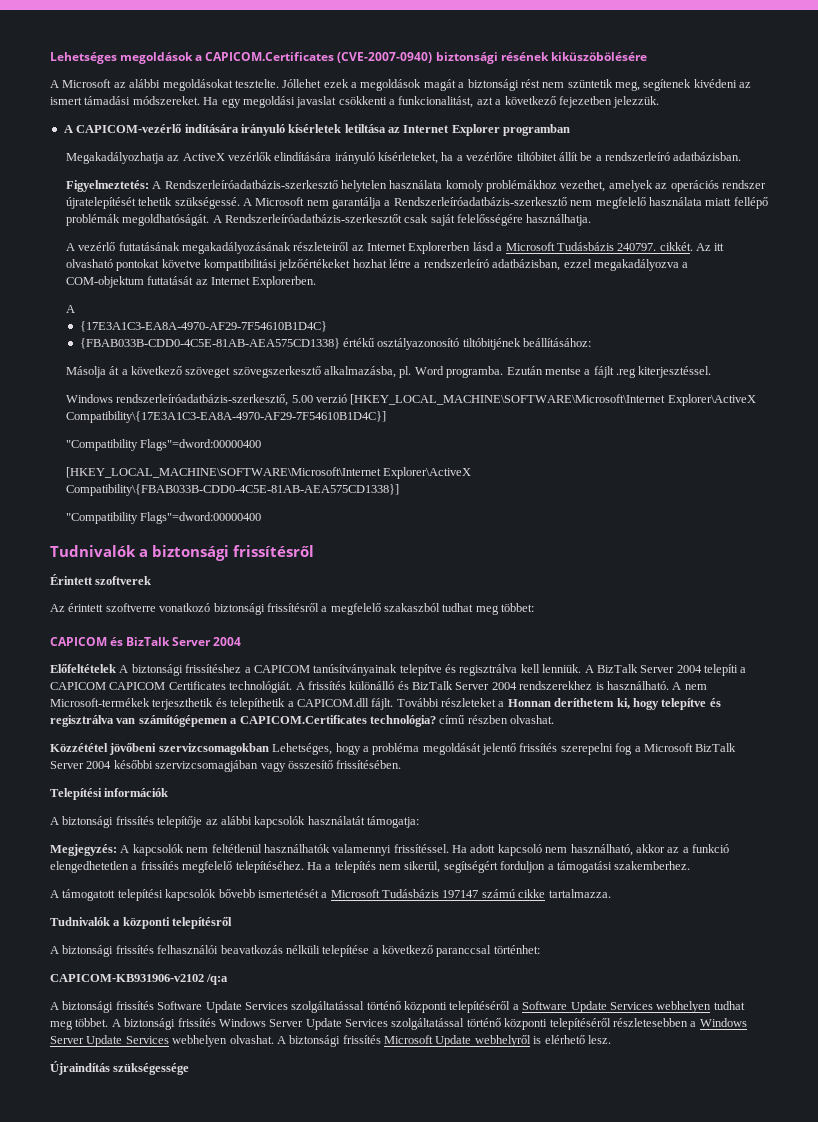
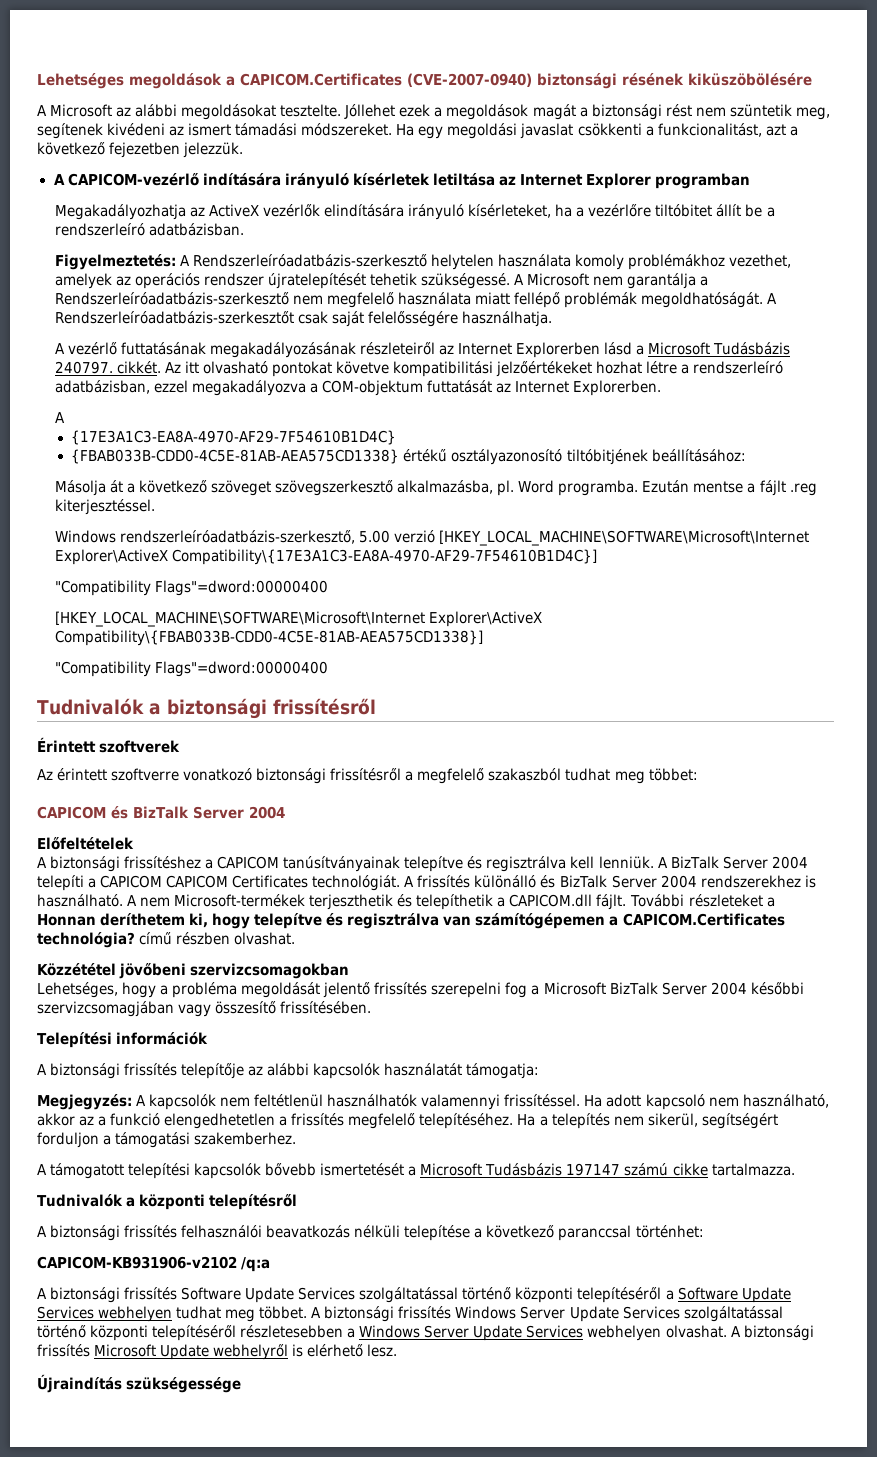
- Előfeltételek A biztonsági frissítéshez a CAPICOM tanúsítványainak telepítve és regisztrálva kell lenniük.
+ Előfeltételek
+ A biztonsági frissítéshez a CAPICOM tanúsítványainak telepítve és regisztrálva kell lenniük.
- Közzététel jövőbeni szervizcsomagokban Lehetséges, hogy a probléma megoldását jelentő frissítés szerepelni fog a Microsoft BizTalk Server 2004 későbbi szervizcsomagjában vagy összesítő frissítésében.
+ Közzététel jövőbeni szervizcsomagokban
+ Lehetséges, hogy a probléma megoldását jelentő frissítés szerepelni fog a Microsoft BizTalk Server 2004 későbbi szervizcsomagjában vagy összesítő frissítésében.

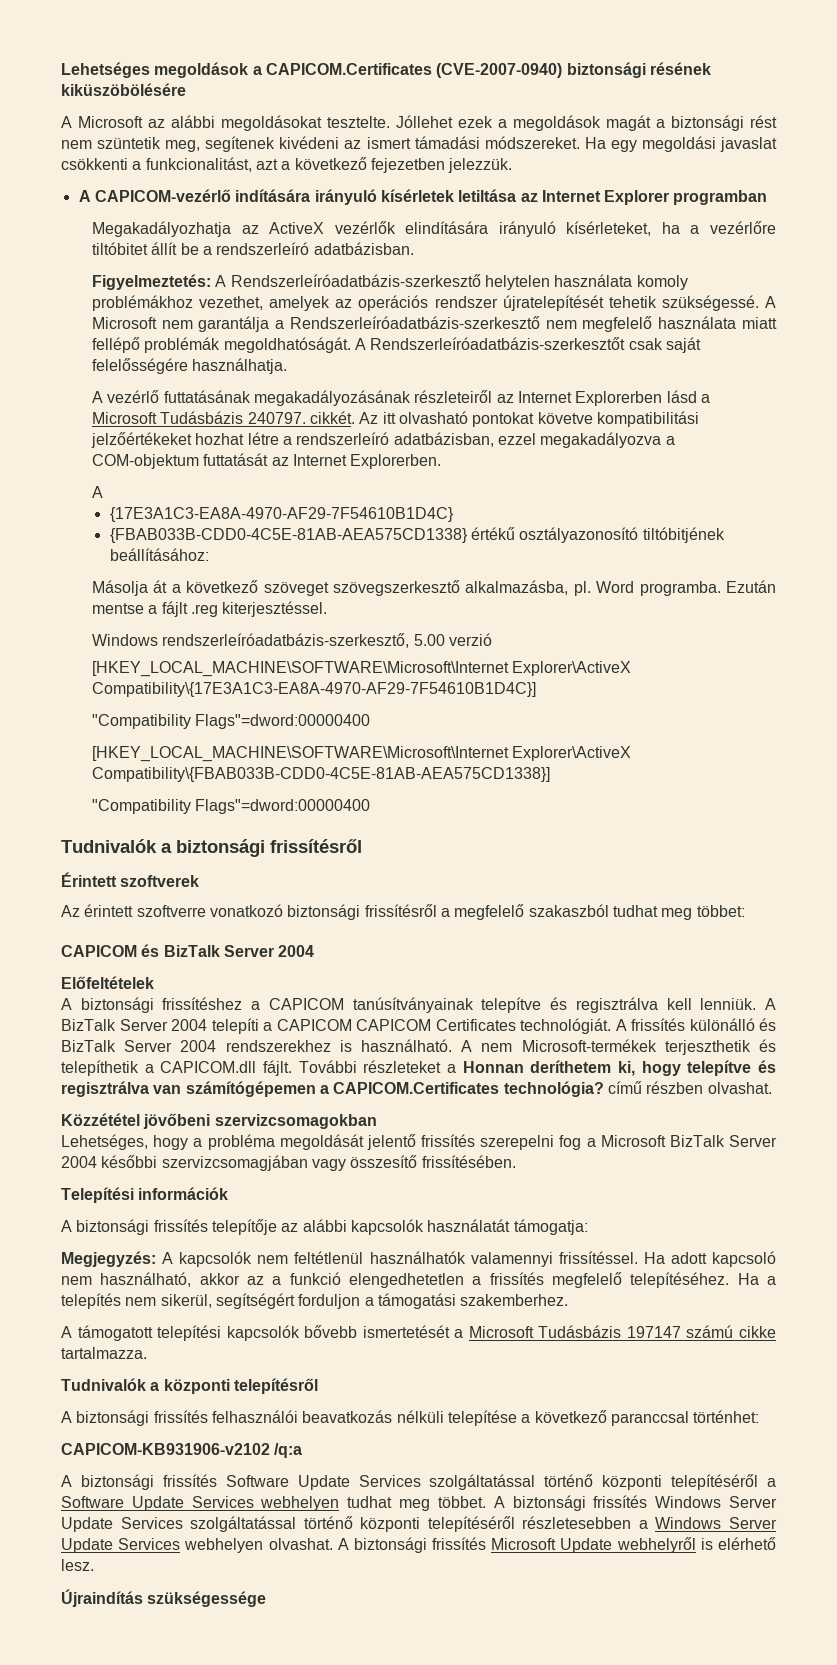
- Windows rendszerleíróadatbázis-szerkesztő, 5.00 verzió [HKEY_LOCAL_MACHINE\SOFTWARE\Microsoft\Internet Explorer\ActiveX Compatibility\{17E3A1C3-EA8A-4970-AF29-7F54610B1D4C}]
+ Windows rendszerleíróadatbázis-szerkesztő, 5.00 verzió
+ [HKEY_LOCAL_MACHINE\SOFTWARE\Microsoft\Internet Explorer\ActiveX Compatibility\{17E3A1C3-EA8A-4970-AF29-7F54610B1D4C}]

